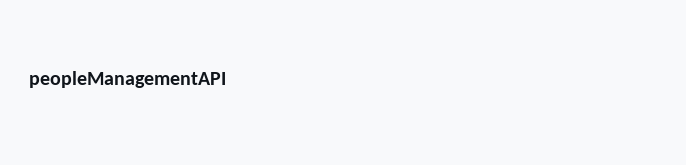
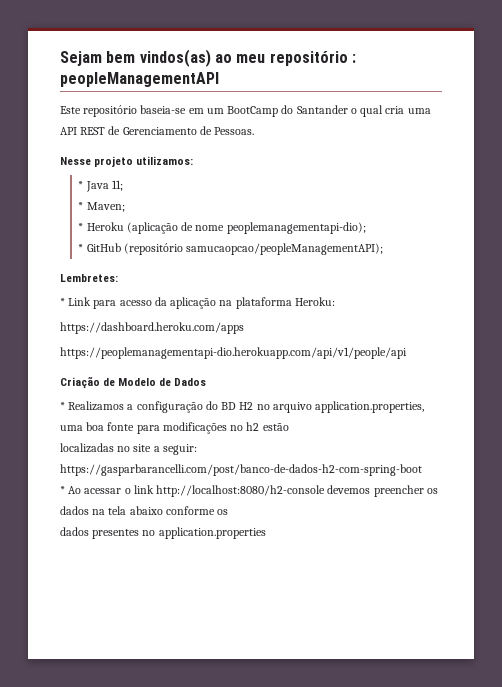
- peopleManagementAPI
+ Sejam bem vindos(as) ao meu repositório : peopleManagementAPI
+ Este repositório baseia-se em um BootCamp do Santander o qual cria uma API REST de Gerenciamento de Pessoas.
+ Nesse projeto utilizamos:
+ * Java 11;
+ * Maven;
+ * Heroku (aplicação de nome peoplemanagementapi-dio);
+ * GitHub (repositório samucaopcao/peopleManagementAPI);
+ Lembretes:
+ * Link para acesso da aplicação na plataforma Heroku:
+ https://dashboard.heroku.com/apps
+ https://peoplemanagementapi-dio.herokuapp.com/api/v1/people/api
+ Criação de Modelo de Dados
+ * Realizamos a configuração do BD H2 no arquivo application.properties, uma boa fonte para modificações no h2 estão
+ localizadas no site a seguir: https://gasparbarancelli.com/post/banco-de-dados-h2-com-spring-boot
+ * Ao acessar o link http://localhost:8080/h2-console devemos preencher os dados na tela abaixo conforme os
+ dados presentes no application.properties

